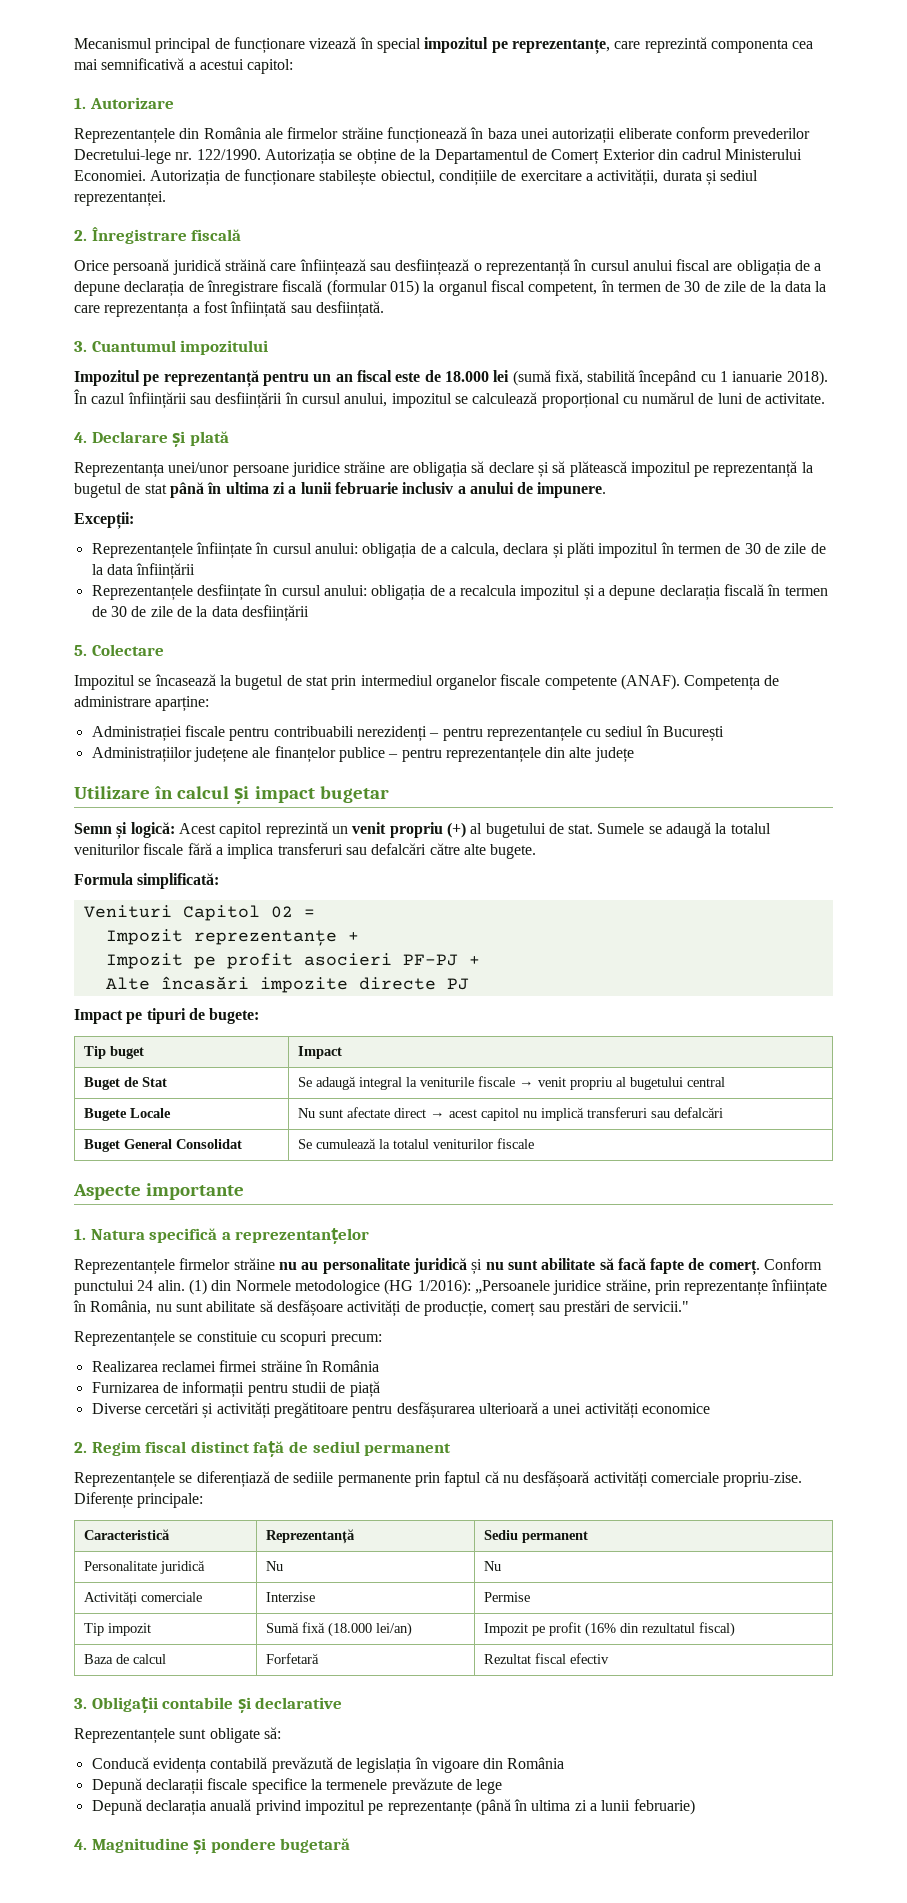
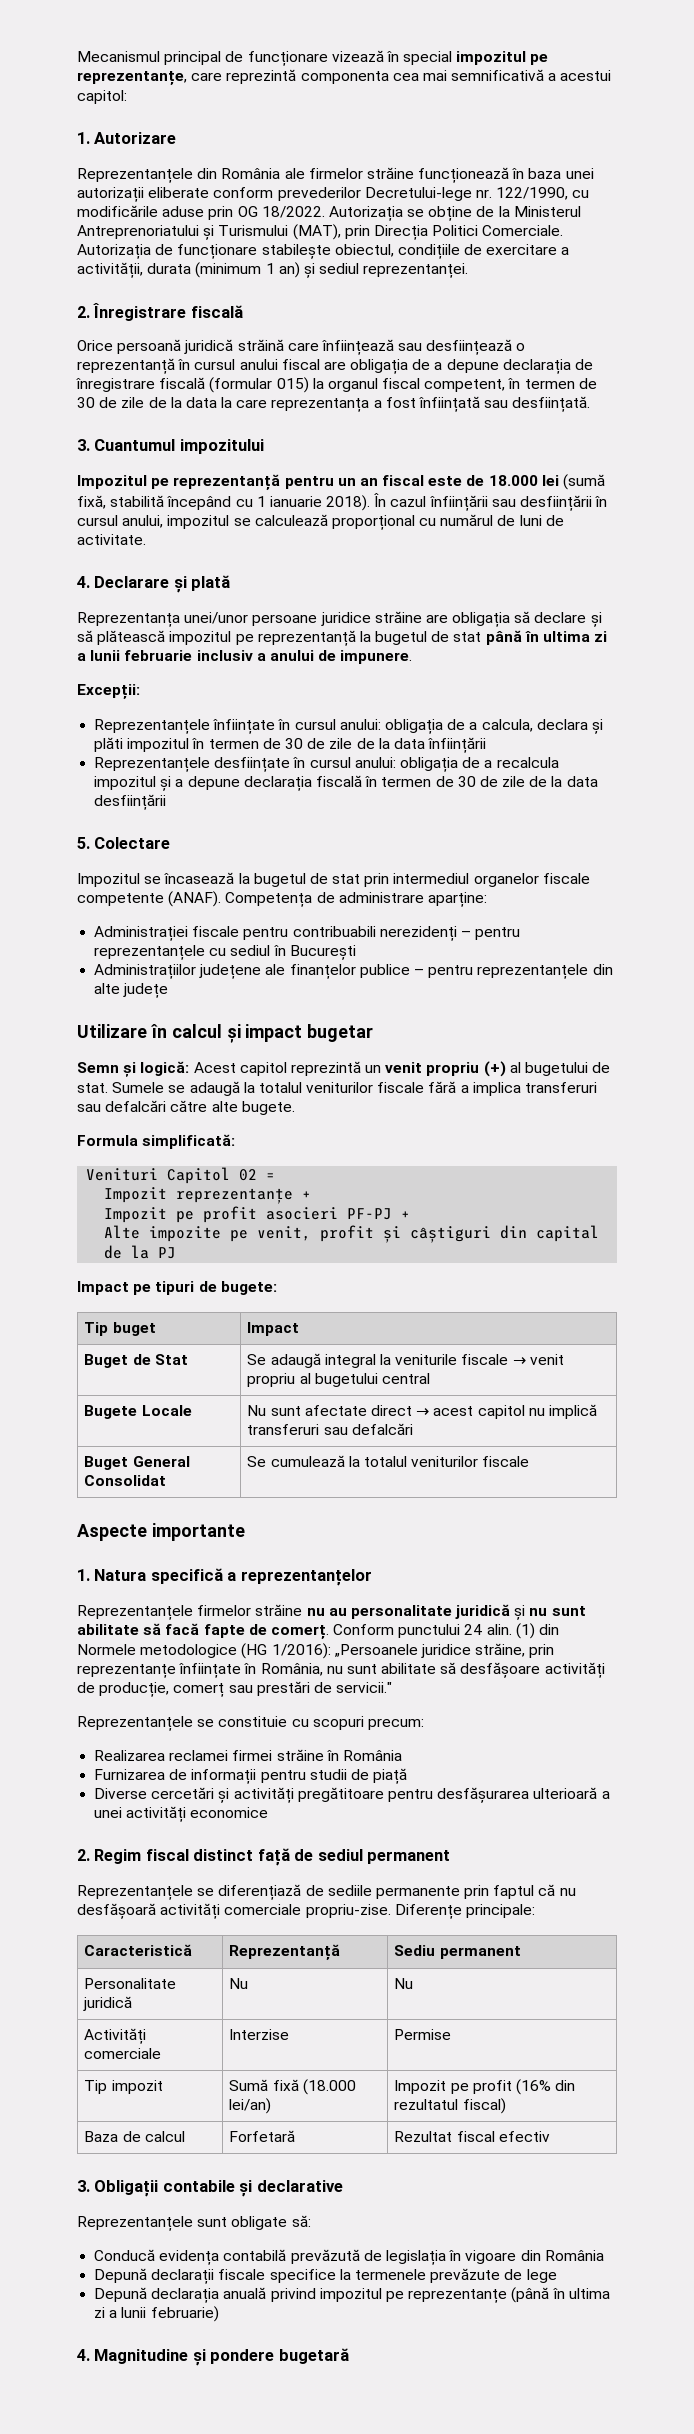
- Reprezentanțele din România ale firmelor străine funcționează în baza unei autorizații eliberate conform prevederilor Decretului-lege nr. 122/1990.
+ Reprezentanțele din România ale firmelor străine funcționează în baza unei autorizații eliberate conform prevederilor Decretului-lege nr. 122/1990, cu modificările aduse prin OG 18/2022.
- Autorizația se obține de la Departamentul de Comerț Exterior din cadrul Ministerului Economiei.
+ Autorizația se obține de la Ministerul Antreprenoriatului și Turismului (MAT), prin Direcția Politici Comerciale.
- Autorizația de funcționare stabilește obiectul, condițiile de exercitare a activității, durata și sediul reprezentanței.
+ Autorizația de funcționare stabilește obiectul, condițiile de exercitare a activității, durata (minimum 1 an) și sediul reprezentanței.
- Alte încasări impozite directe PJ
+ Alte impozite pe venit, profit și câștiguri din capital de la PJ

